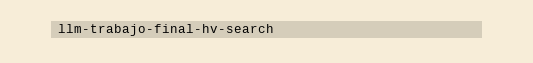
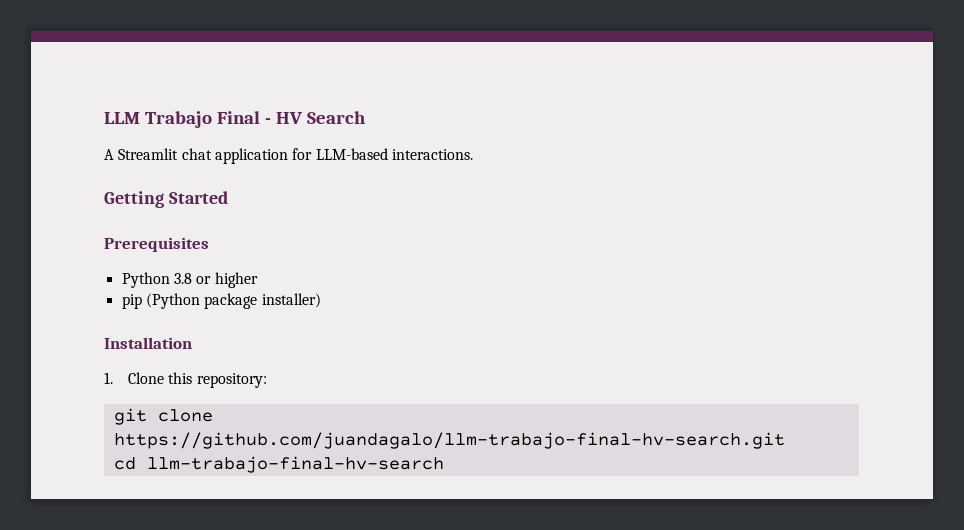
- llm-trabajo-final-hv-search
+ LLM Trabajo Final - HV Search
+ A Streamlit chat application for LLM-based interactions.
+ Getting Started
+ Prerequisites
+ Python 3.8 or higher
+ pip (Python package installer)
+ Installation
+ 1. Clone this repository:
+ git clone https://github.com/juandagalo/llm-trabajo-final-hv-search.git
+ cd llm-trabajo-final-hv-search

